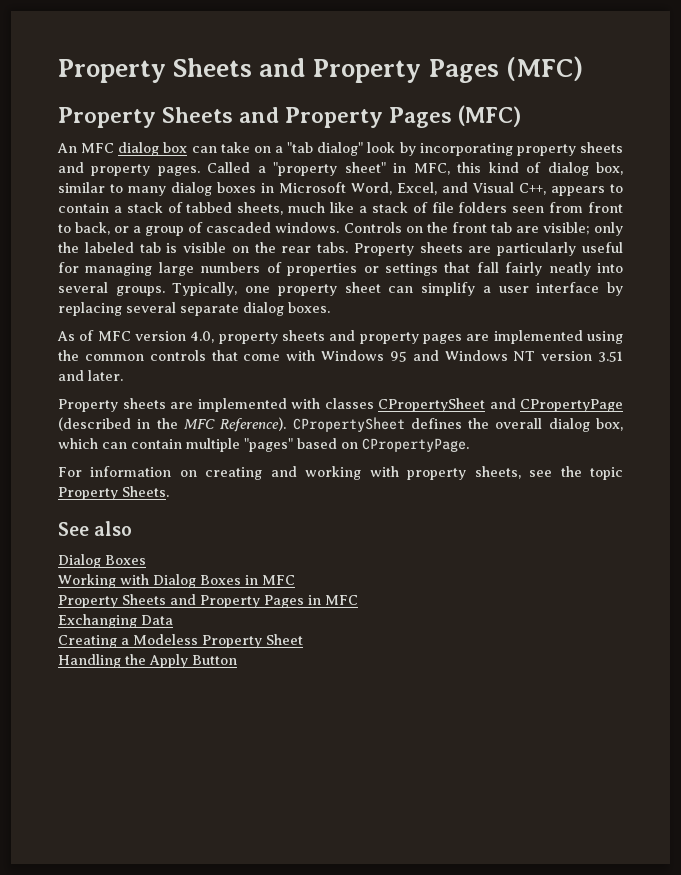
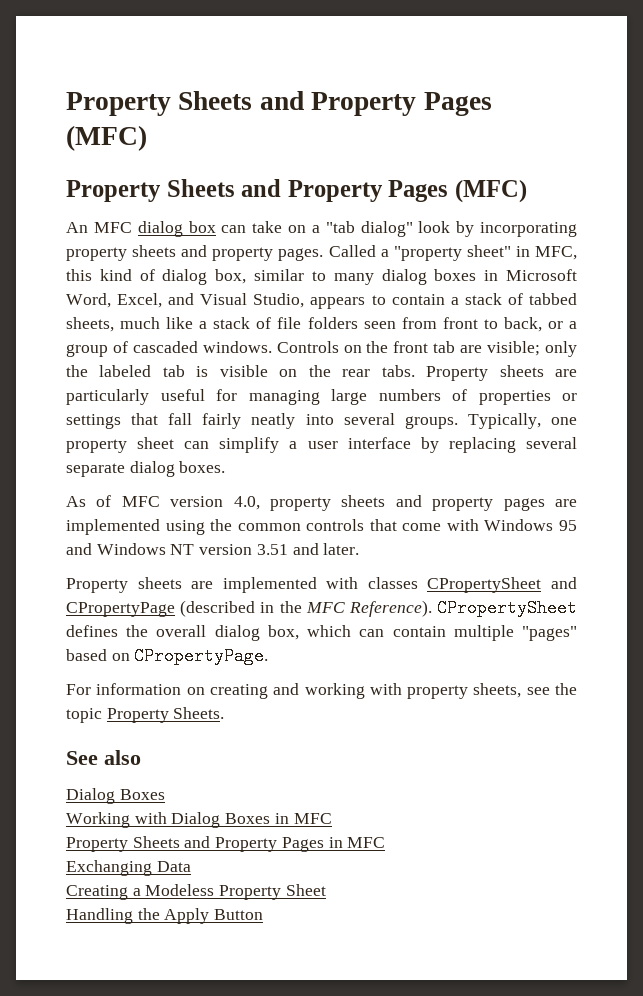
- Called a "property sheet" in MFC, this kind of dialog box, similar to many dialog boxes in Microsoft Word, Excel, and Visual C++, appears to contain a stack of tabbed sheets, much like a stack of file folders seen from front to back, or a group of cascaded windows.
+ Called a "property sheet" in MFC, this kind of dialog box, similar to many dialog boxes in Microsoft Word, Excel, and Visual Studio, appears to contain a stack of tabbed sheets, much like a stack of file folders seen from front to back, or a group of cascaded windows.

